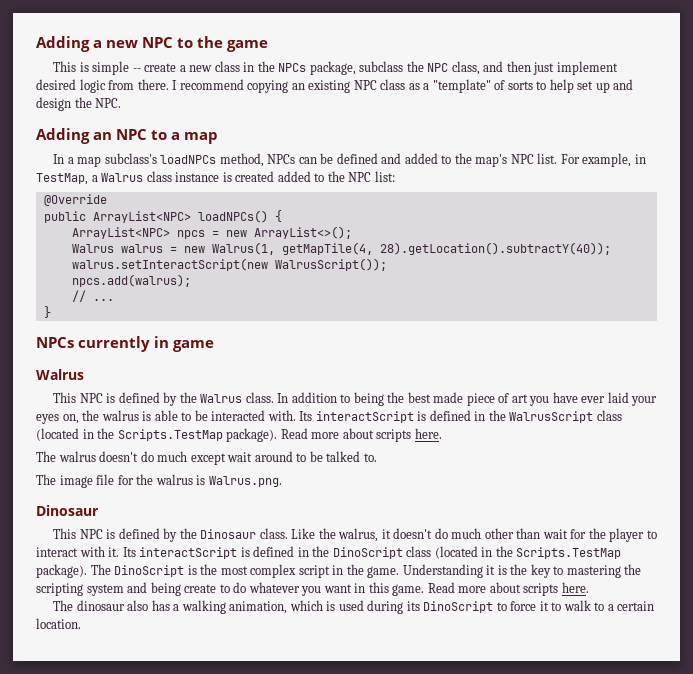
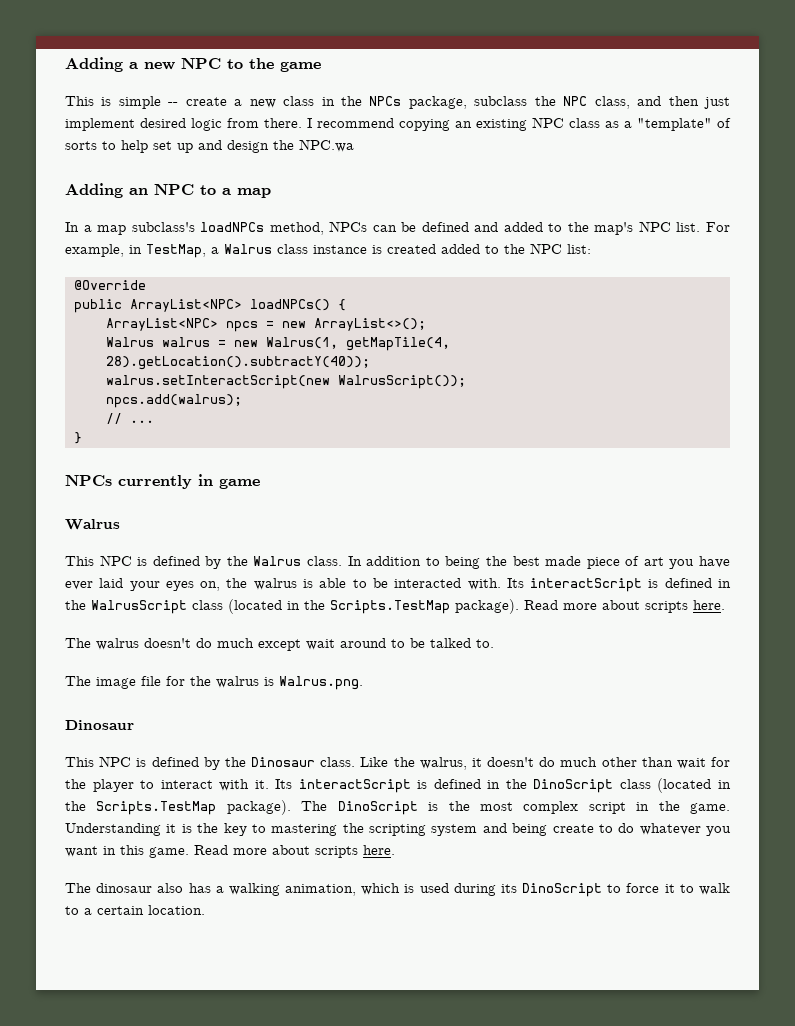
- I recommend copying an existing NPC class as a "template" of sorts to help set up and design the NPC.
+ I recommend copying an existing NPC class as a "template" of sorts to help set up and design the NPC.wa

